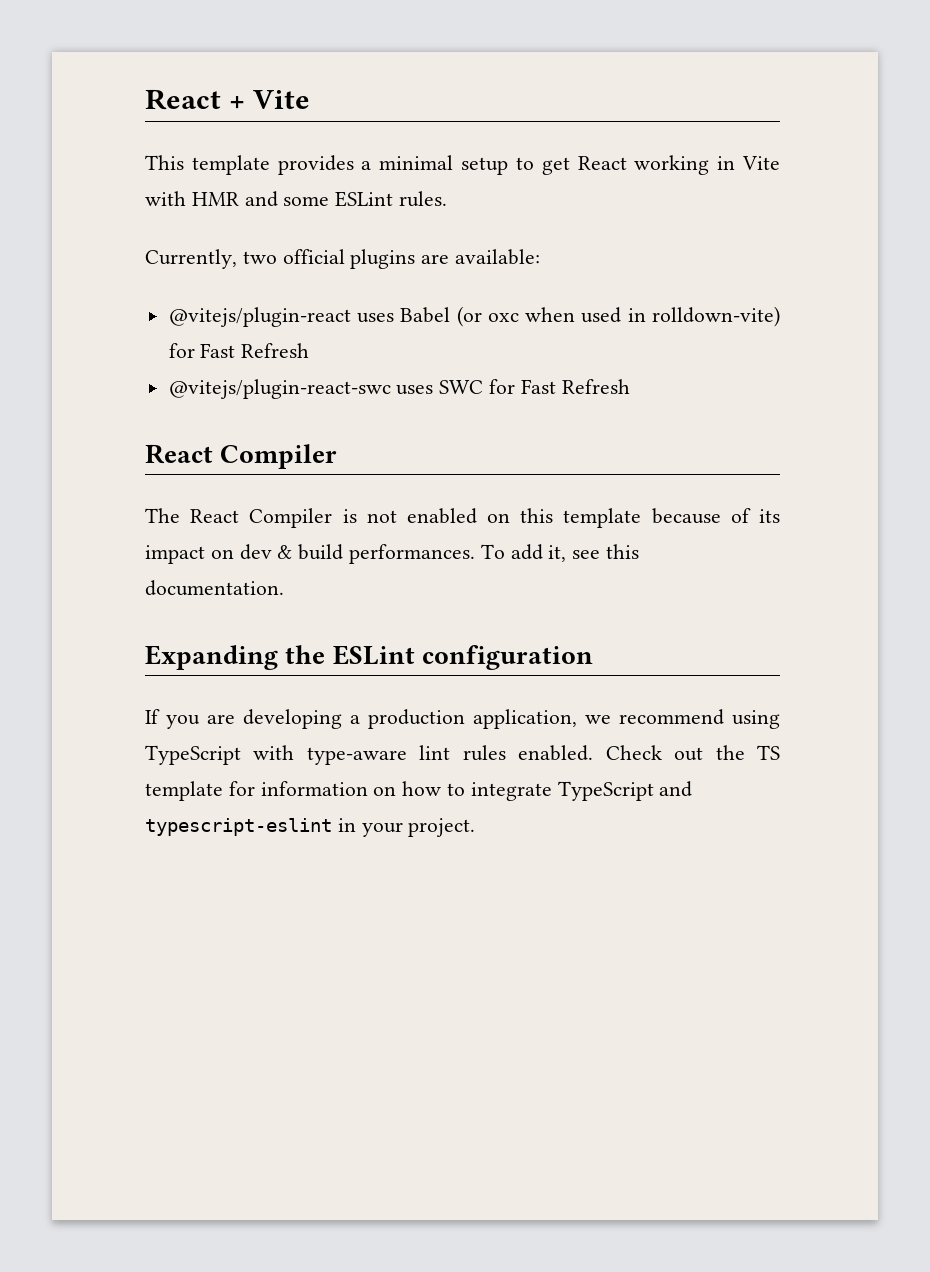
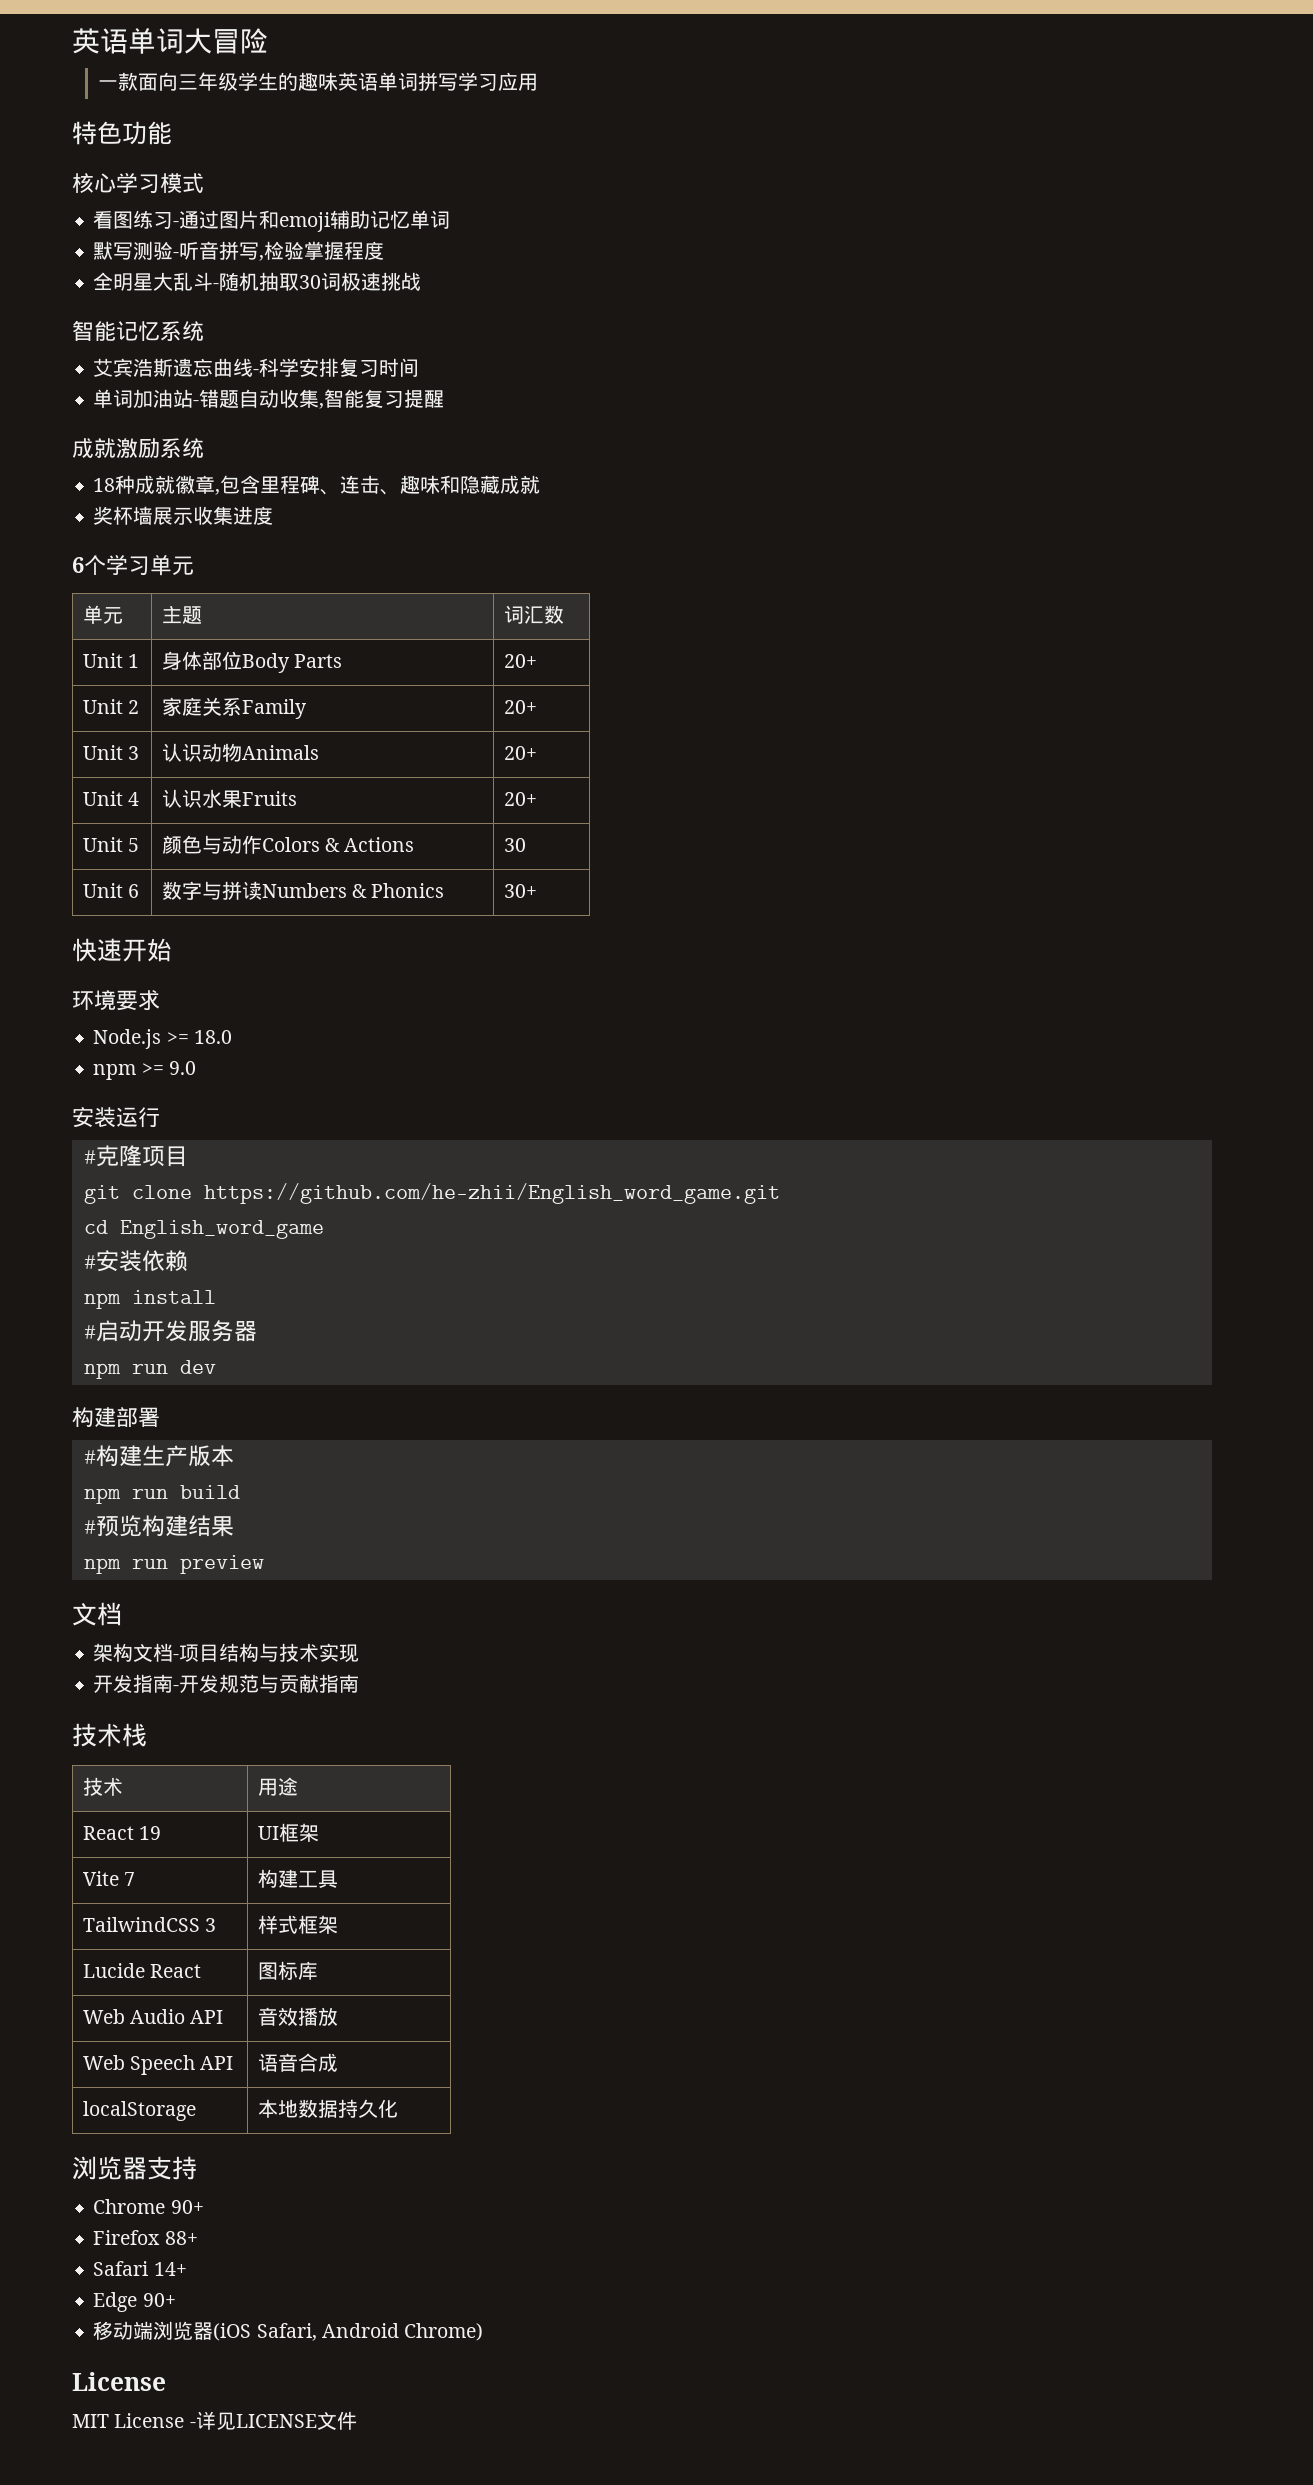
- React + Vite
- This template provides a minimal setup to get React working in Vite with HMR and some ESLint rules.
- Currently, two official plugins are available:
- @vitejs/plugin-react uses Babel (or oxc when used in rolldown-vite) for Fast Refresh
- @vitejs/plugin-react-swc uses SWC for Fast Refresh
- React Compiler
- The React Compiler is not enabled on this template because of its impact on dev & build performances. To add it, see this documentation.
- Expanding the ESLint configuration
- If you are developing a production application, we recommend using TypeScript with type-aware lint rules enabled. Check out the TS template for information on how to integrate TypeScript and typescript-eslint in your project.
+ 英语单词大冒险
+ 一款面向三年级学生的趣味英语单词拼写学习应用
+ 特色功能
+ 核心学习模式
+ 看图练习-通过图片和emoji辅助记忆单词
+ 默写测验-听音拼写,检验掌握程度
+ 全明星大乱斗-随机抽取30词极速挑战
+ 智能记忆系统
+ 艾宾浩斯遗忘曲线-科学安排复习时间
+ 单词加油站-错题自动收集,智能复习提醒
+ 成就激励系统
+ 18种成就徽章,包含里程碑、连击、趣味和隐藏成就
+ 奖杯墙展示收集进度
+ 6个学习单元
+ 单元 | 主题 | 词汇数
+ Unit 1 | 身体部位Body Parts | 20+
+ Unit 2 | 家庭关系Family | 20+
+ Unit 3 | 认识动物Animals | 20+
+ Unit 4 | 认识水果Fruits | 20+
+ Unit 5 | 颜色与动作Colors & Actions | 30
+ Unit 6 | 数字与拼读Numbers & Phonics | 30+
+ 快速开始
+ 环境要求
+ Node.js >= 18.0
+ npm >= 9.0
+ 安装运行
+ #克隆项目
+ git clone https://github.com/he-zhii/English_word_game.git
+ cd English_word_game
+ #安装依赖
+ npm install
+ #启动开发服务器
+ npm run dev
+ 构建部署
+ #构建生产版本
+ npm run build
+ #预览构建结果
+ npm run preview
+ 文档
+ 架构文档-项目结构与技术实现
+ 开发指南-开发规范与贡献指南
+ 技术栈
+ 技术 | 用途
+ React 19 | UI框架
+ Vite 7 | 构建工具
+ TailwindCSS 3 | 样式框架
+ Lucide React | 图标库
+ Web Audio API | 音效播放
+ Web Speech API | 语音合成
+ localStorage | 本地数据持久化
+ 浏览器支持
+ Chrome 90+
+ Firefox 88+
+ Safari 14+
+ Edge 90+
+ 移动端浏览器(iOS Safari, Android Chrome)
+ License
+ MIT License -详见LICENSE文件

